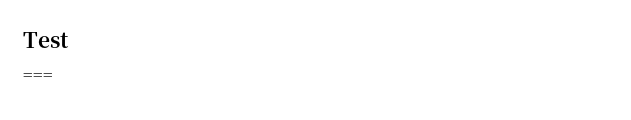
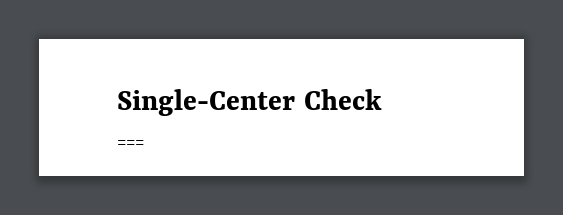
- Test
+ Single-Center Check

